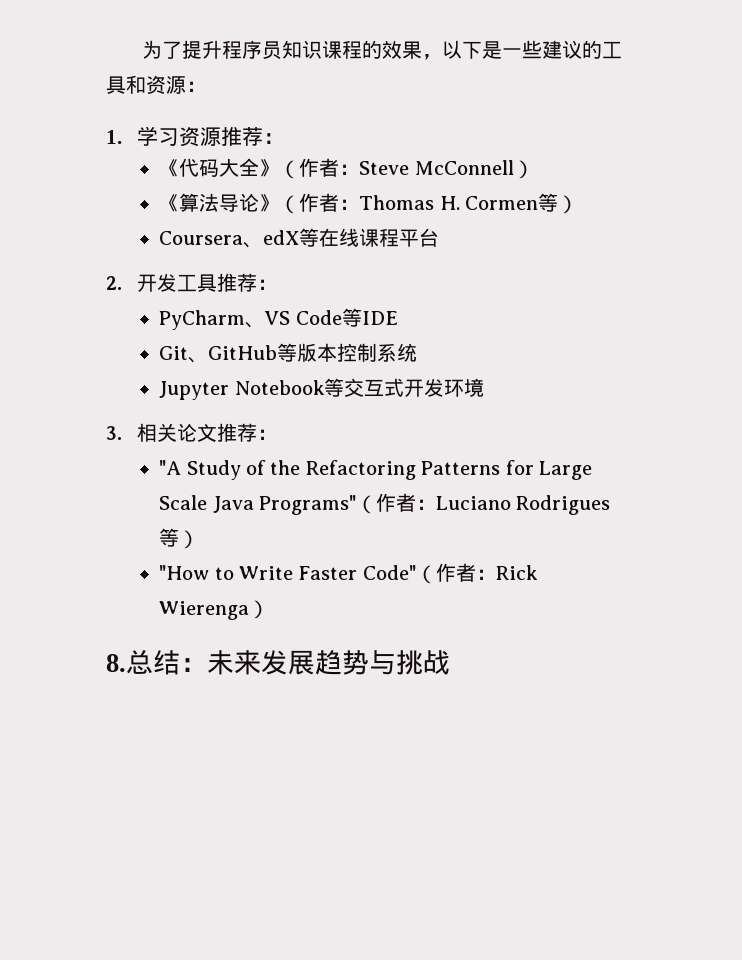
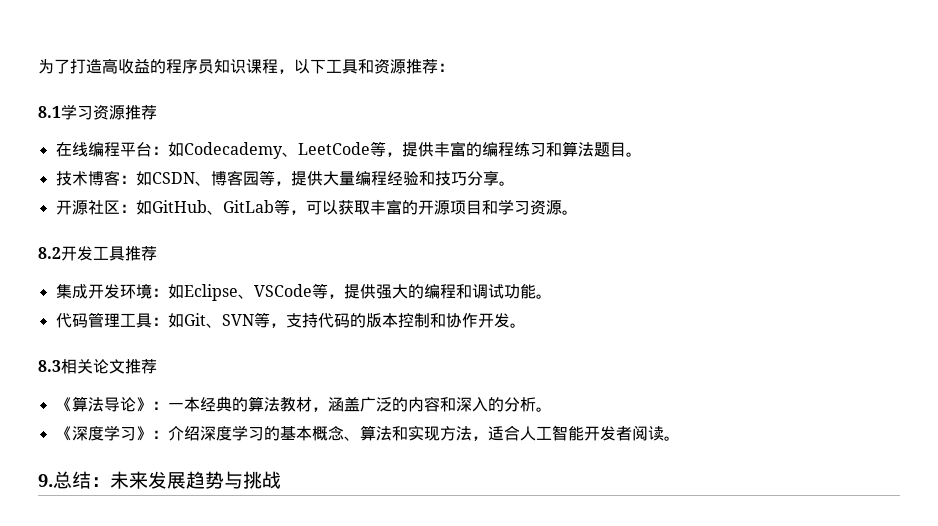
- 为了提升程序员知识课程的效果，以下是一些建议的工具和资源：
- 1.学习资源推荐：
- 《代码大全》（作者：Steve McConnell）
- 《算法导论》（作者：Thomas H. Cormen等）
- Coursera、edX等在线课程平台
- 2.开发工具推荐：
- PyCharm、VS Code等IDE
- Git、GitHub等版本控制系统
- Jupyter Notebook等交互式开发环境
- 3.相关论文推荐：
- "A Study of the Refactoring Patterns for Large Scale Java Programs"（作者：Luciano Rodrigues等）
- "How to Write Faster Code"（作者：Rick Wierenga）
- 8.总结：未来发展趋势与挑战
+ 为了打造高收益的程序员知识课程，以下工具和资源推荐：
+ 8.1学习资源推荐
+ 在线编程平台：如Codecademy、LeetCode等，提供丰富的编程练习和算法题目。
+ 技术博客：如CSDN、博客园等，提供大量编程经验和技巧分享。
+ 开源社区：如GitHub、GitLab等，可以获取丰富的开源项目和学习资源。
+ 8.2开发工具推荐
+ 集成开发环境：如Eclipse、VSCode等，提供强大的编程和调试功能。
+ 代码管理工具：如Git、SVN等，支持代码的版本控制和协作开发。
+ 8.3相关论文推荐
+ 《算法导论》：一本经典的算法教材，涵盖广泛的内容和深入的分析。
+ 《深度学习》：介绍深度学习的基本概念、算法和实现方法，适合人工智能开发者阅读。
+ 9.总结：未来发展趋势与挑战

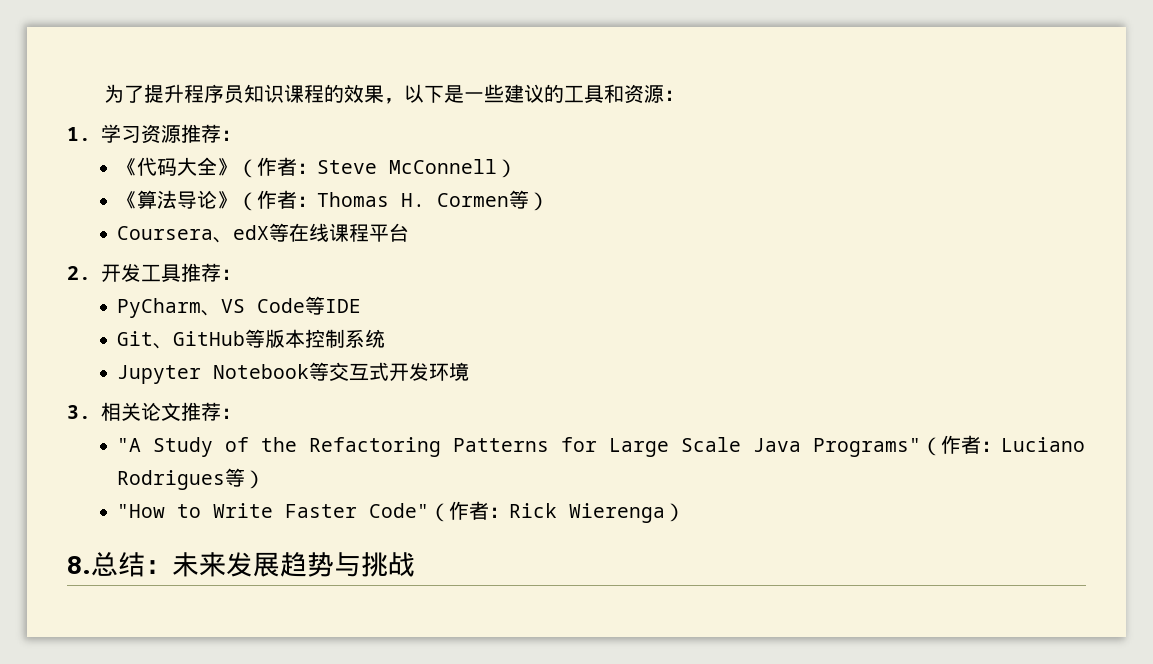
- 为了打造高收益的程序员知识课程，以下工具和资源推荐：
- 8.1学习资源推荐
- 在线编程平台：如Codecademy、LeetCode等，提供丰富的编程练习和算法题目。
- 技术博客：如CSDN、博客园等，提供大量编程经验和技巧分享。
- 开源社区：如GitHub、GitLab等，可以获取丰富的开源项目和学习资源。
- 8.2开发工具推荐
- 集成开发环境：如Eclipse、VSCode等，提供强大的编程和调试功能。
- 代码管理工具：如Git、SVN等，支持代码的版本控制和协作开发。
- 8.3相关论文推荐
- 《算法导论》：一本经典的算法教材，涵盖广泛的内容和深入的分析。
- 《深度学习》：介绍深度学习的基本概念、算法和实现方法，适合人工智能开发者阅读。
- 9.总结：未来发展趋势与挑战
+ 为了提升程序员知识课程的效果，以下是一些建议的工具和资源：
+ 1.学习资源推荐：
+ 《代码大全》（作者：Steve McConnell）
+ 《算法导论》（作者：Thomas H. Cormen等）
+ Coursera、edX等在线课程平台
+ 2.开发工具推荐：
+ PyCharm、VS Code等IDE
+ Git、GitHub等版本控制系统
+ Jupyter Notebook等交互式开发环境
+ 3.相关论文推荐：
+ "A Study of the Refactoring Patterns for Large Scale Java Programs"（作者：Luciano Rodrigues等）
+ "How to Write Faster Code"（作者：Rick Wierenga）
+ 8.总结：未来发展趋势与挑战

